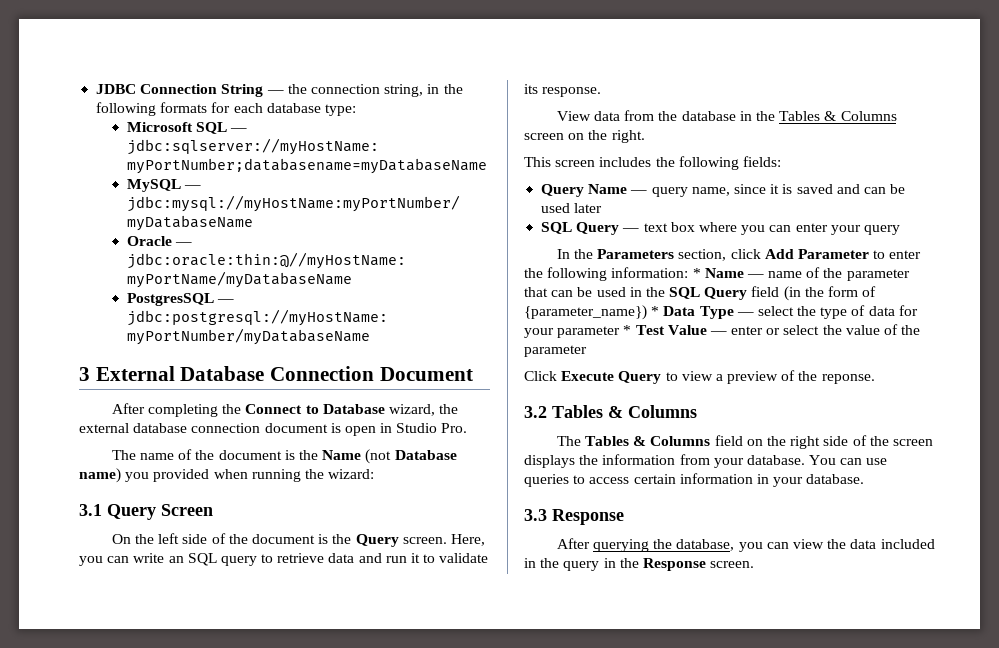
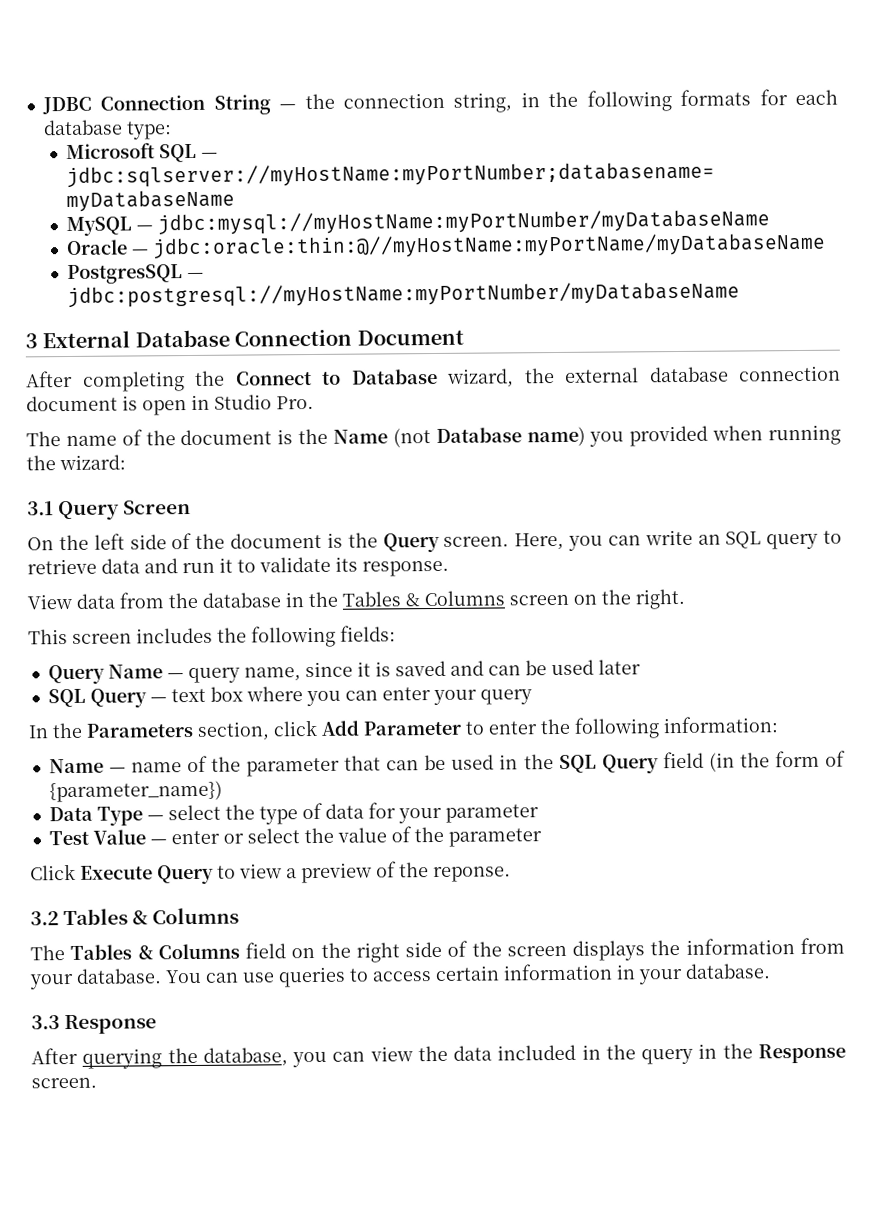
- In the Parameters section, click Add Parameter to enter the following information: * Name — name of the parameter that can be used in the SQL Query field (in the form of {parameter_name}) * Data Type — select the type of data for your parameter * Test Value — enter or select the value of the parameter
+ In the Parameters section, click Add Parameter to enter the following information:
+ Name — name of the parameter that can be used in the SQL Query field (in the form of {parameter_name})
+ Data Type — select the type of data for your parameter
+ Test Value — enter or select the value of the parameter

